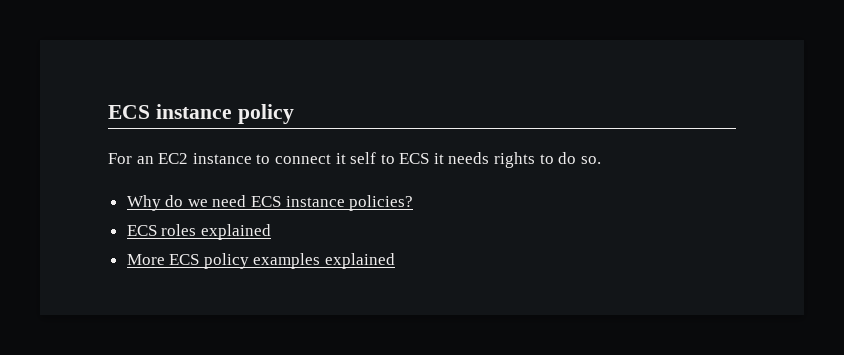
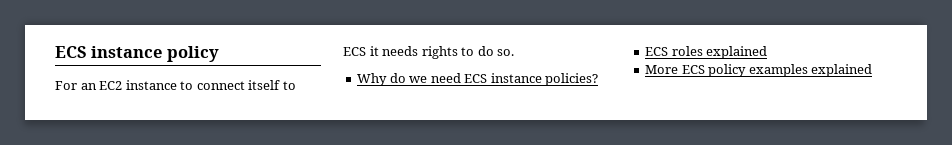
- For an EC2 instance to connect it self to ECS it needs rights to do so.
+ For an EC2 instance to connect itself to ECS it needs rights to do so.

